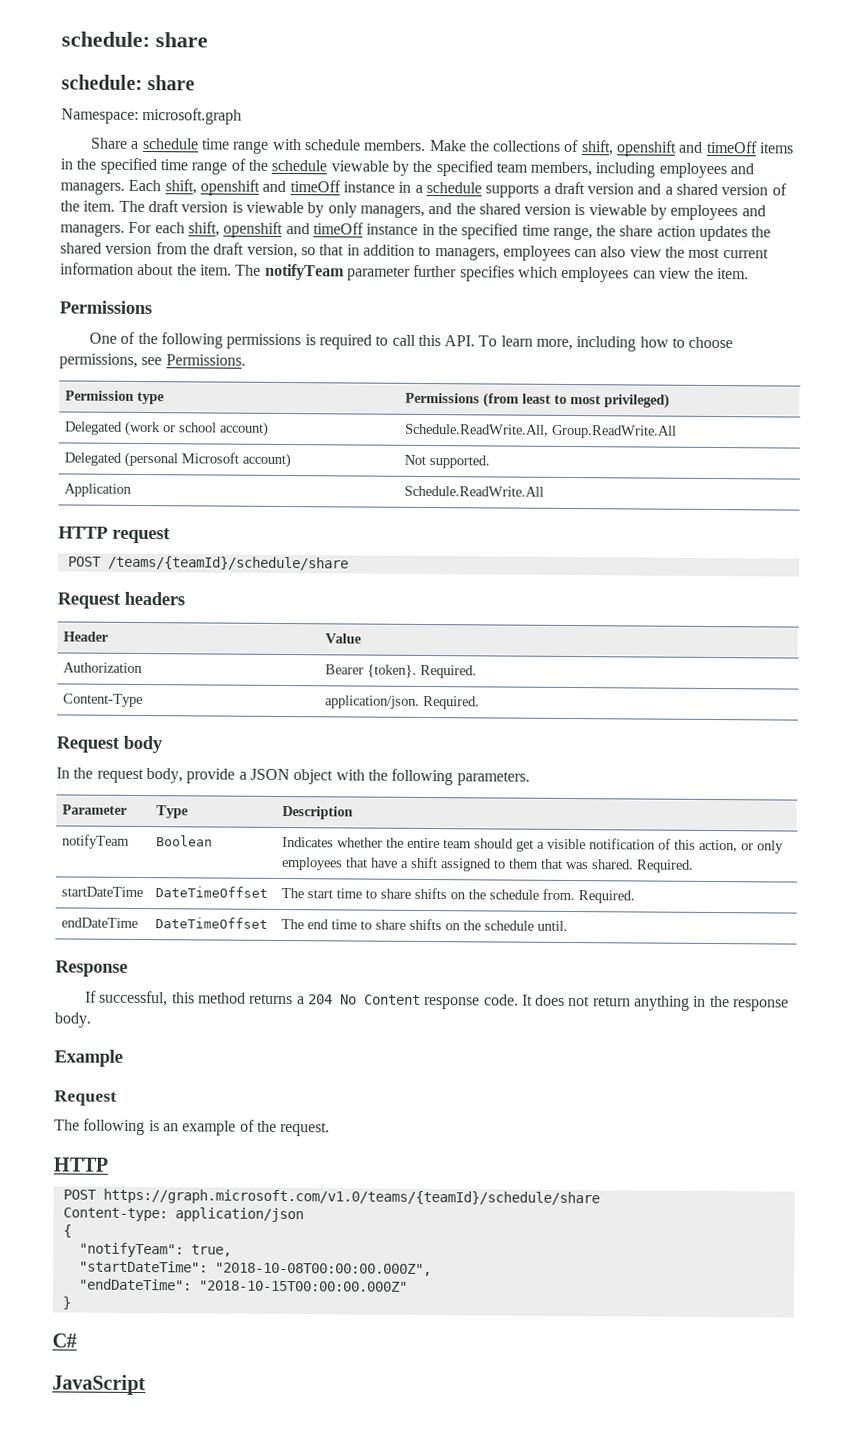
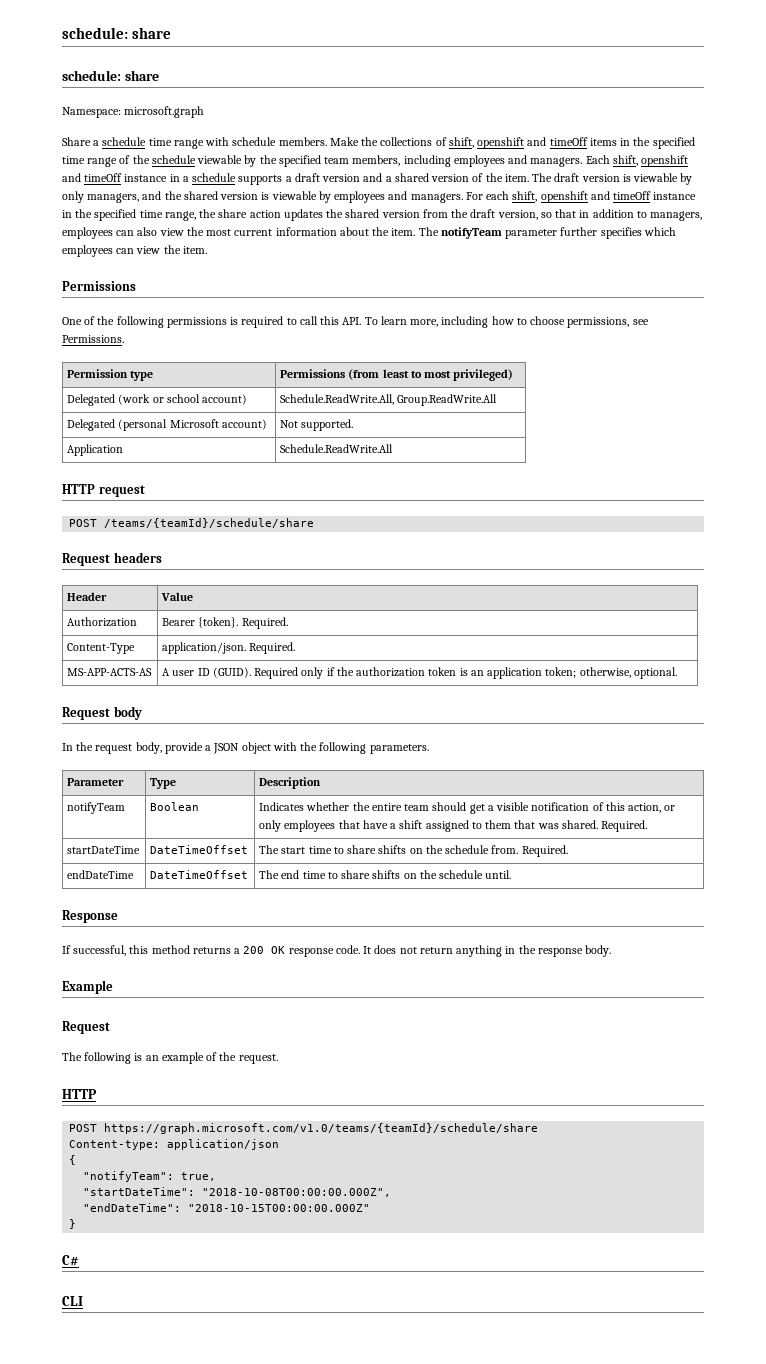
+ MS-APP-ACTS-AS | A user ID (GUID). Required only if the authorization token is an application token; otherwise, optional.
- If successful, this method returns a 204 No Content response code.
+ If successful, this method returns a 200 OK response code.
- JavaScript
+ CLI

